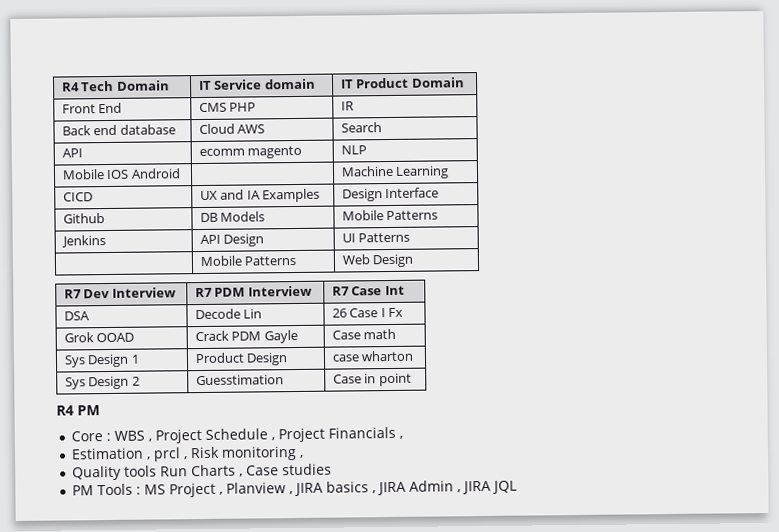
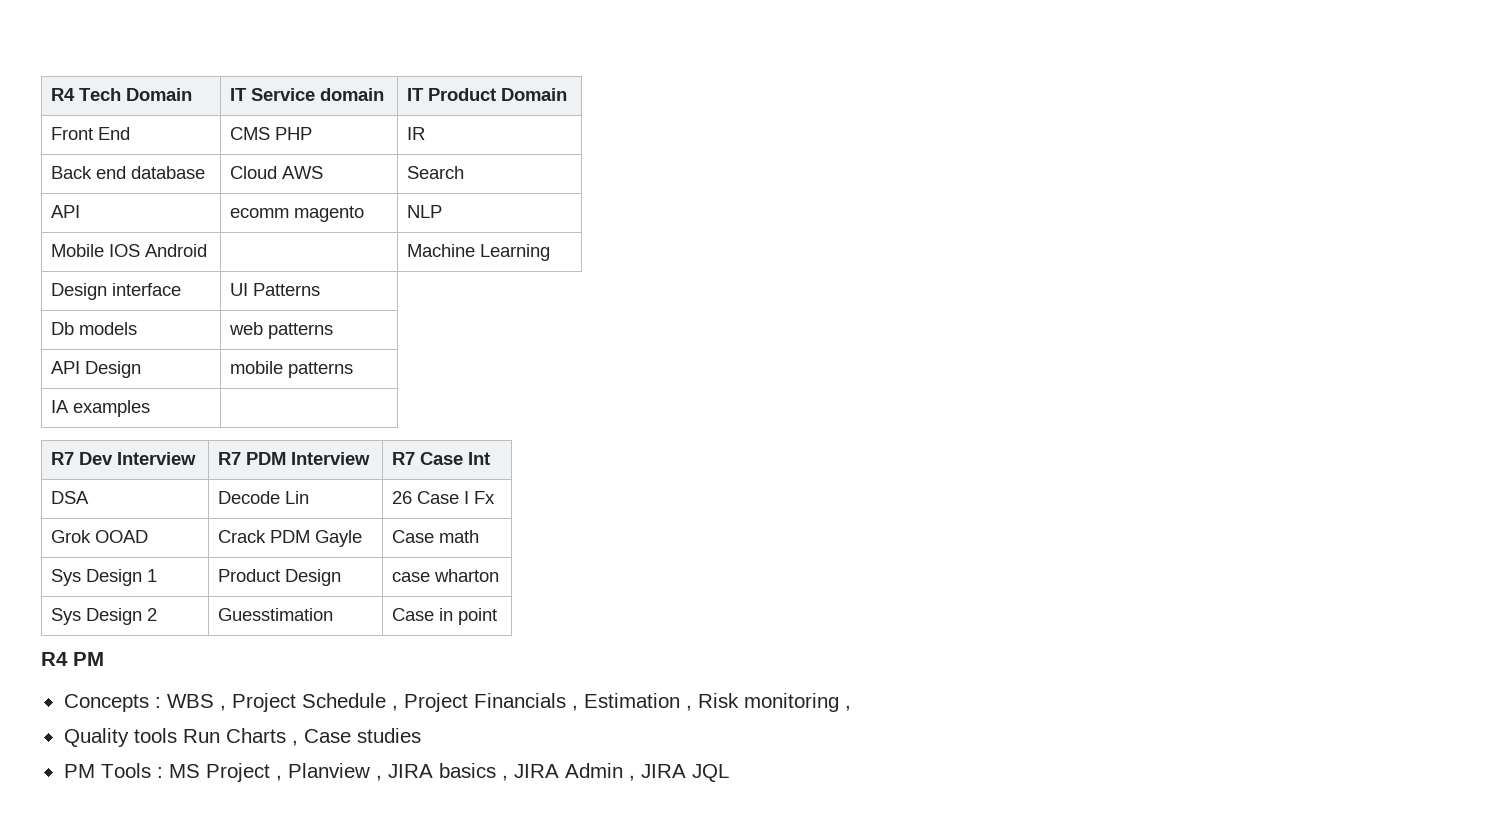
- CICD | UX and IA Examples | Design Interface
- Github | DB Models | Mobile Patterns
- Jenkins | API Design | UI Patterns
- | Mobile Patterns | Web Design
+ Design interface | UI Patterns
+ Db models | web patterns
+ API Design | mobile patterns
+ IA examples |
- Core : WBS , Project Schedule , Project Financials ,
- Estimation , prcl , Risk monitoring ,
+ Concepts : WBS , Project Schedule , Project Financials , Estimation , Risk monitoring ,

